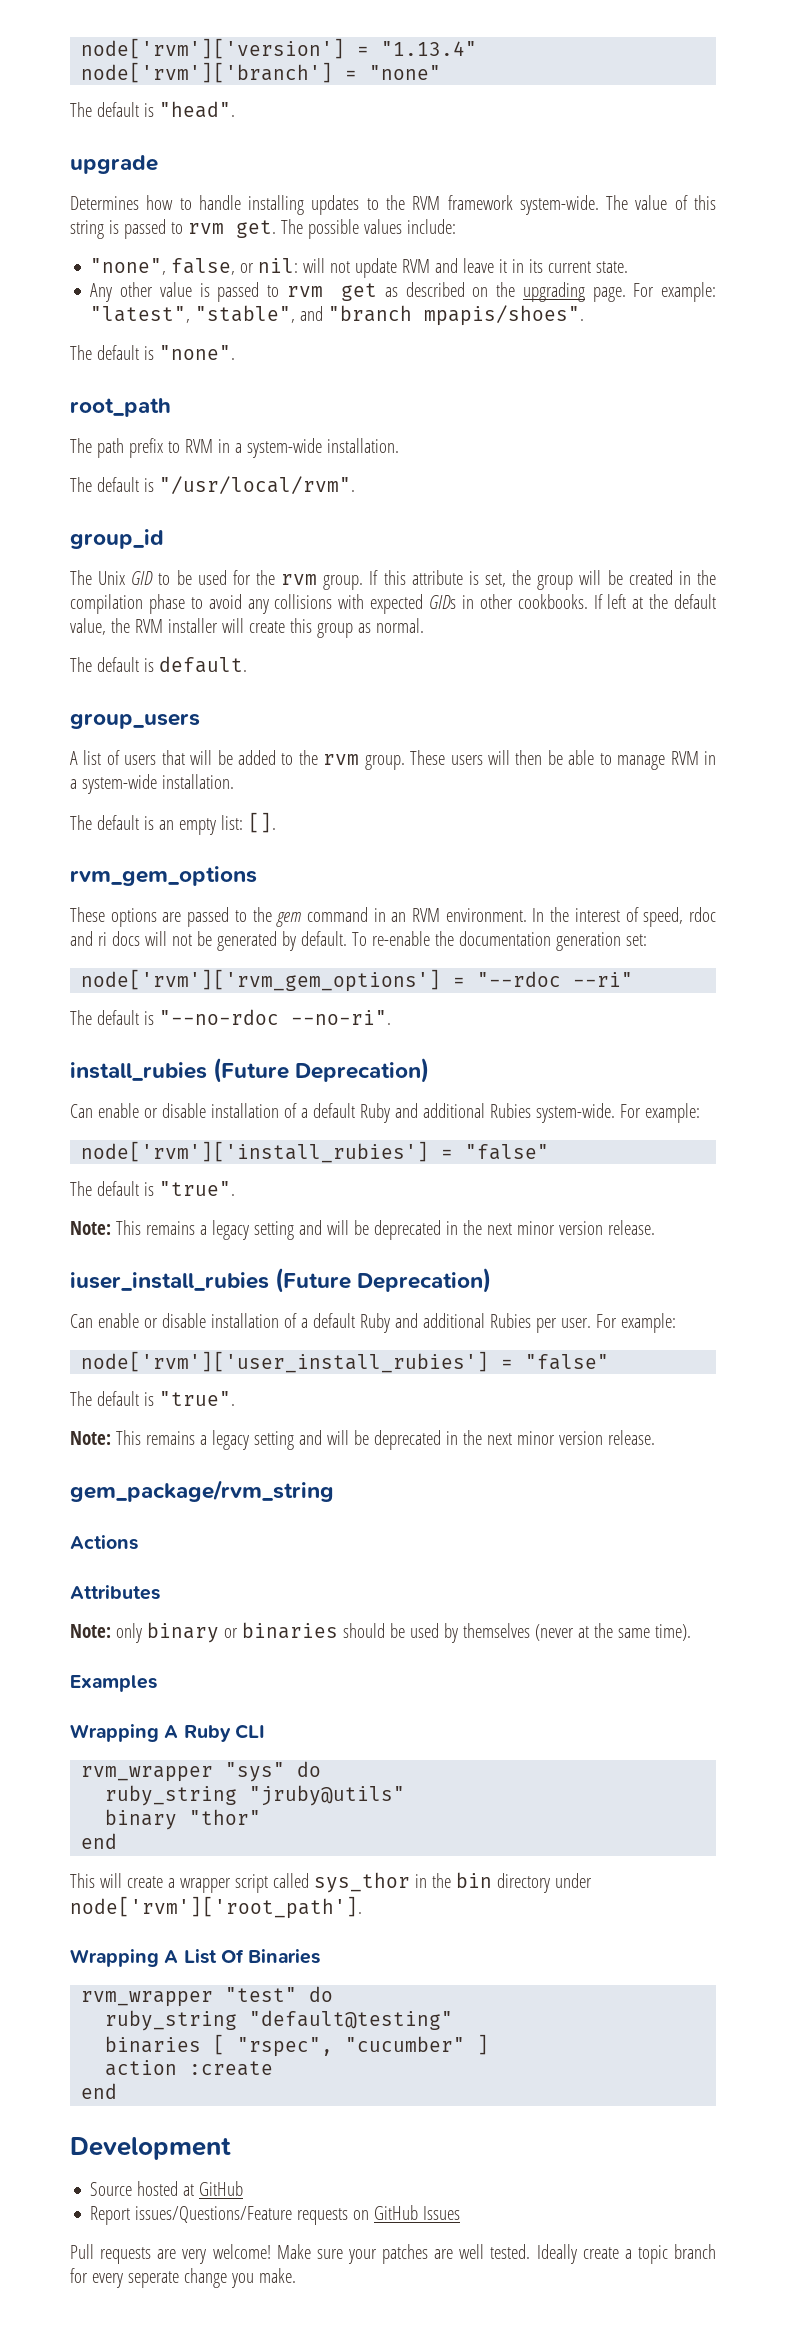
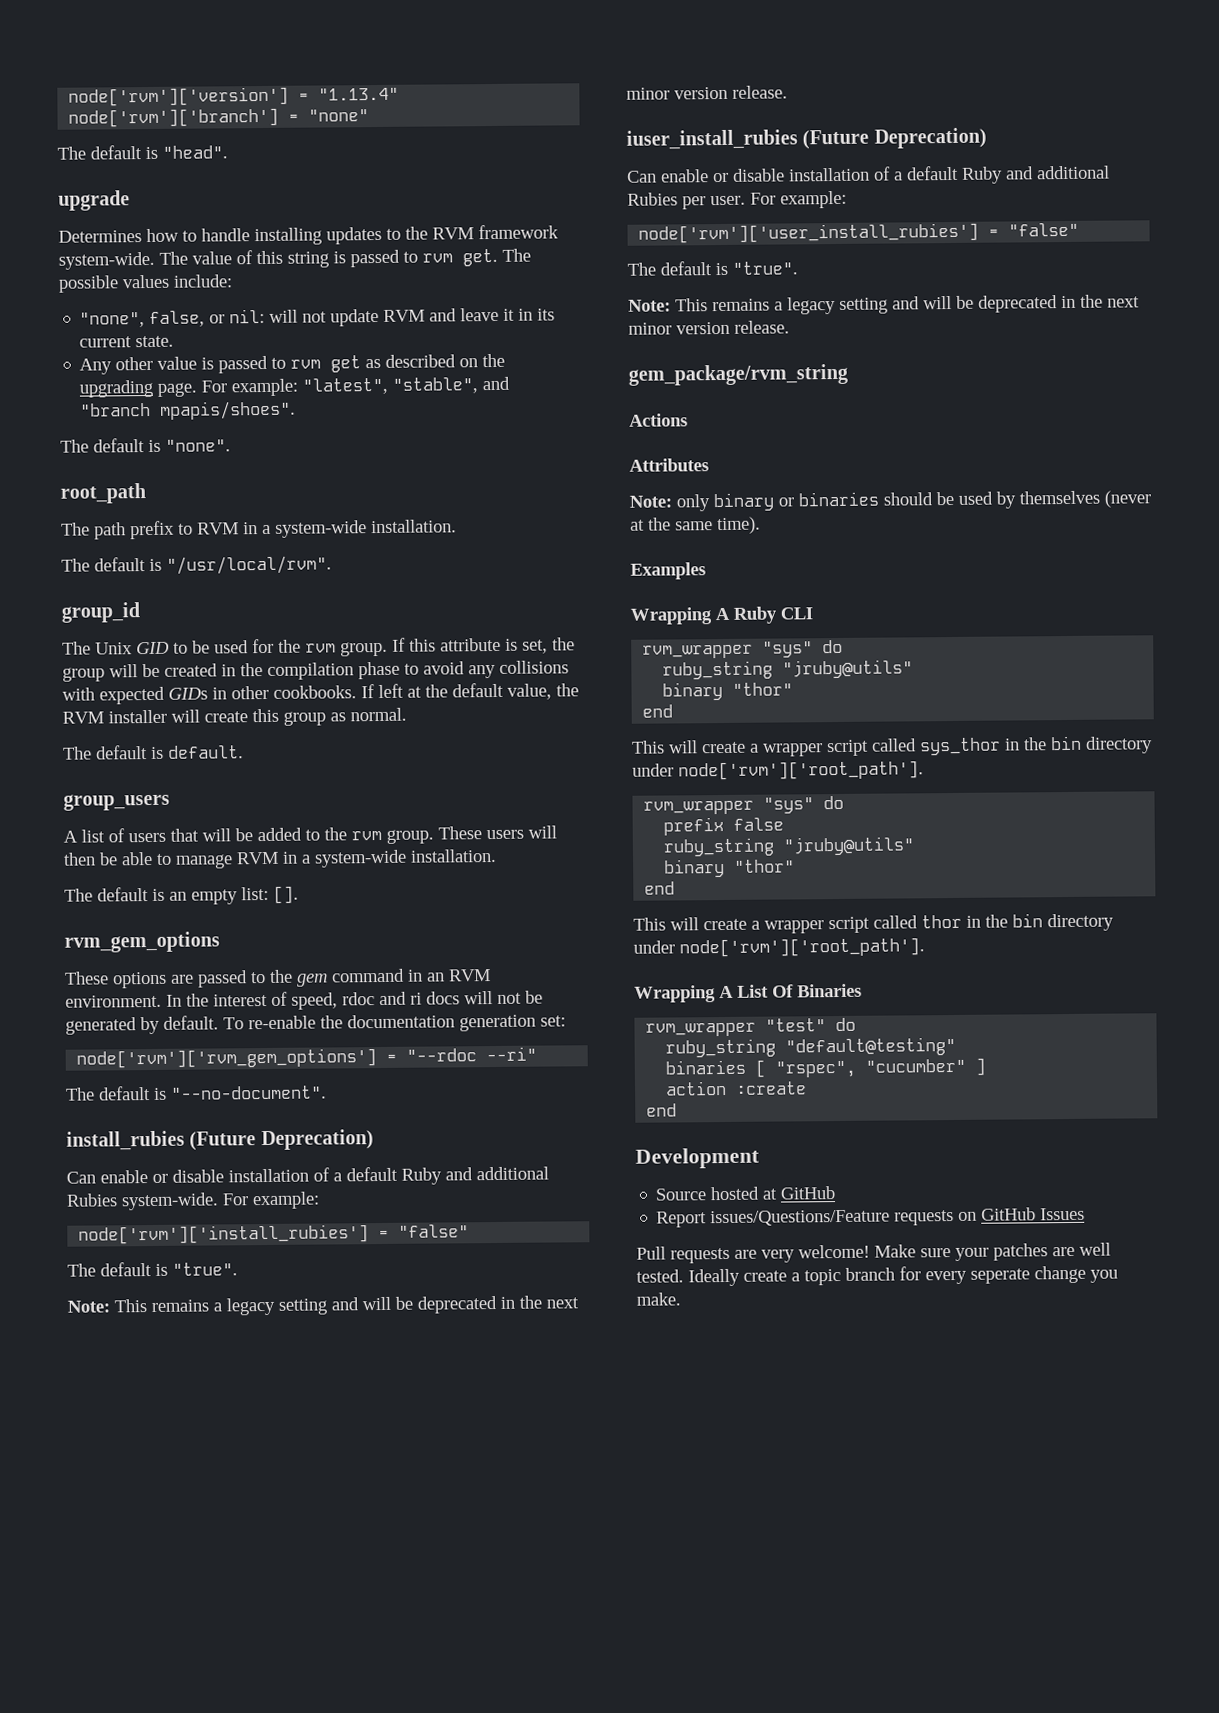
- The default is "--no-rdoc --no-ri".
+ The default is "--no-document".
  This will create a wrapper script called sys_thor in the bin directory under node['rvm']['root_path'].
+ rvm_wrapper "sys" do
+ prefix false
+ ruby_string "jruby@utils"
+ binary "thor"
+ end
+ This will create a wrapper script called thor in the bin directory under node['rvm']['root_path'].

